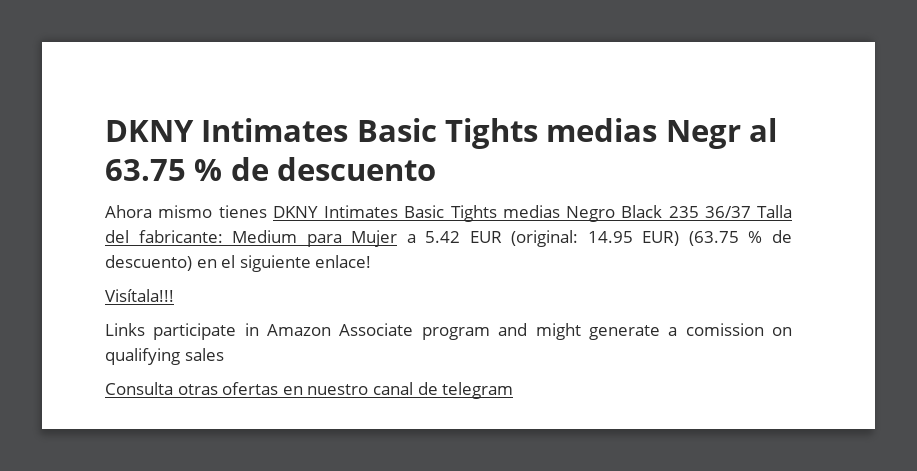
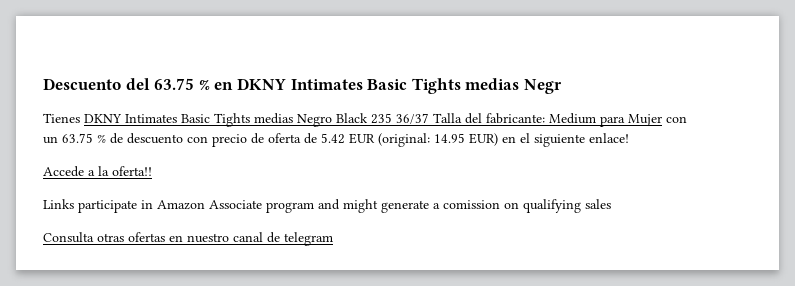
- DKNY Intimates Basic Tights medias Negr al 63.75 % de descuento
- Ahora mismo tienes DKNY Intimates Basic Tights medias Negro Black 235 36/37 Talla del fabricante: Medium para Mujer a 5.42 EUR (original: 14.95 EUR) (63.75 % de descuento) en el siguiente enlace!
+ Descuento del 63.75 % en DKNY Intimates Basic Tights medias Negr
+ Tienes DKNY Intimates Basic Tights medias Negro Black 235 36/37 Talla del fabricante: Medium para Mujer con un 63.75 % de descuento con precio de oferta de 5.42 EUR (original: 14.95 EUR) en el siguiente enlace!
- Visítala!!!
+ Accede a la oferta!!

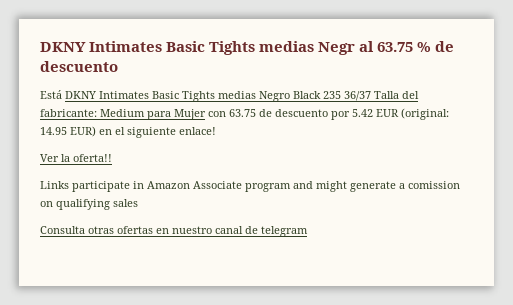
- Descuento del 63.75 % en DKNY Intimates Basic Tights medias Negr
- Tienes DKNY Intimates Basic Tights medias Negro Black 235 36/37 Talla del fabricante: Medium para Mujer con un 63.75 % de descuento con precio de oferta de 5.42 EUR (original: 14.95 EUR) en el siguiente enlace!
+ DKNY Intimates Basic Tights medias Negr al 63.75 % de descuento
+ Está DKNY Intimates Basic Tights medias Negro Black 235 36/37 Talla del fabricante: Medium para Mujer con 63.75 de descuento por 5.42 EUR (original: 14.95 EUR) en el siguiente enlace!
- Accede a la oferta!!
+ Ver la oferta!!

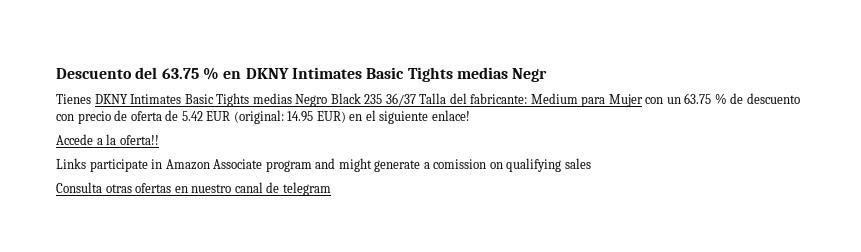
- DKNY Intimates Basic Tights medias Negr al 63.75 % de descuento
- Está DKNY Intimates Basic Tights medias Negro Black 235 36/37 Talla del fabricante: Medium para Mujer con 63.75 de descuento por 5.42 EUR (original: 14.95 EUR) en el siguiente enlace!
+ Descuento del 63.75 % en DKNY Intimates Basic Tights medias Negr
+ Tienes DKNY Intimates Basic Tights medias Negro Black 235 36/37 Talla del fabricante: Medium para Mujer con un 63.75 % de descuento con precio de oferta de 5.42 EUR (original: 14.95 EUR) en el siguiente enlace!
- Ver la oferta!!
+ Accede a la oferta!!

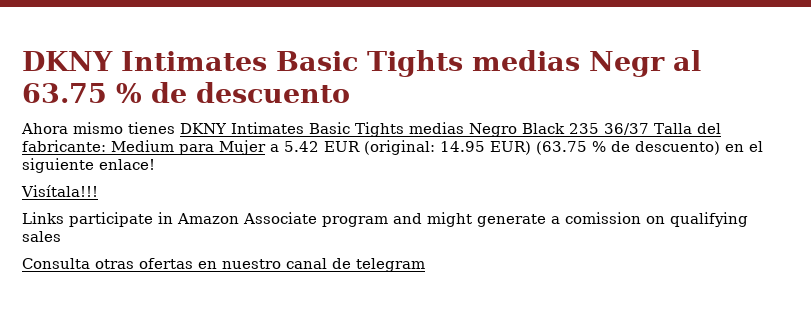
- Descuento del 63.75 % en DKNY Intimates Basic Tights medias Negr
- Tienes DKNY Intimates Basic Tights medias Negro Black 235 36/37 Talla del fabricante: Medium para Mujer con un 63.75 % de descuento con precio de oferta de 5.42 EUR (original: 14.95 EUR) en el siguiente enlace!
+ DKNY Intimates Basic Tights medias Negr al 63.75 % de descuento
+ Ahora mismo tienes DKNY Intimates Basic Tights medias Negro Black 235 36/37 Talla del fabricante: Medium para Mujer a 5.42 EUR (original: 14.95 EUR) (63.75 % de descuento) en el siguiente enlace!
- Accede a la oferta!!
+ Visítala!!!

